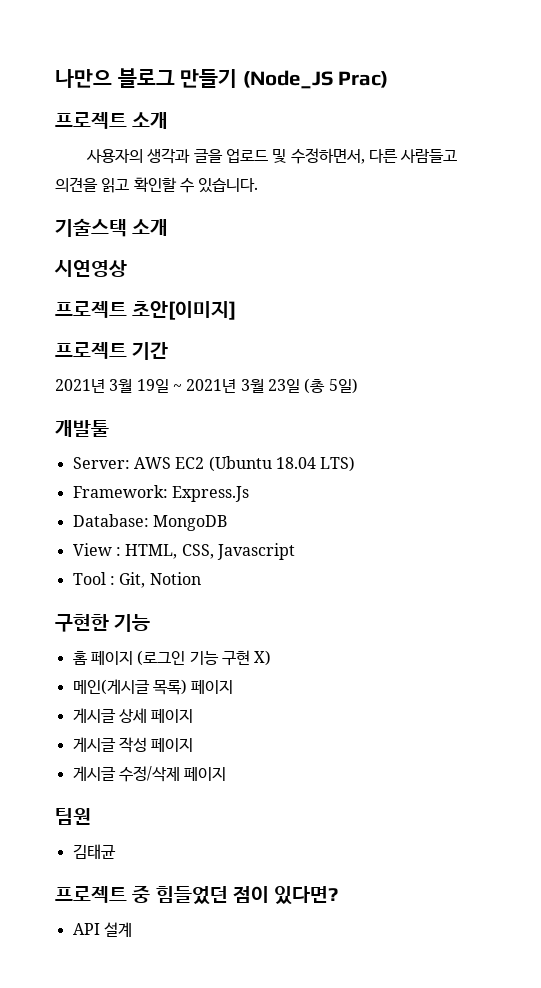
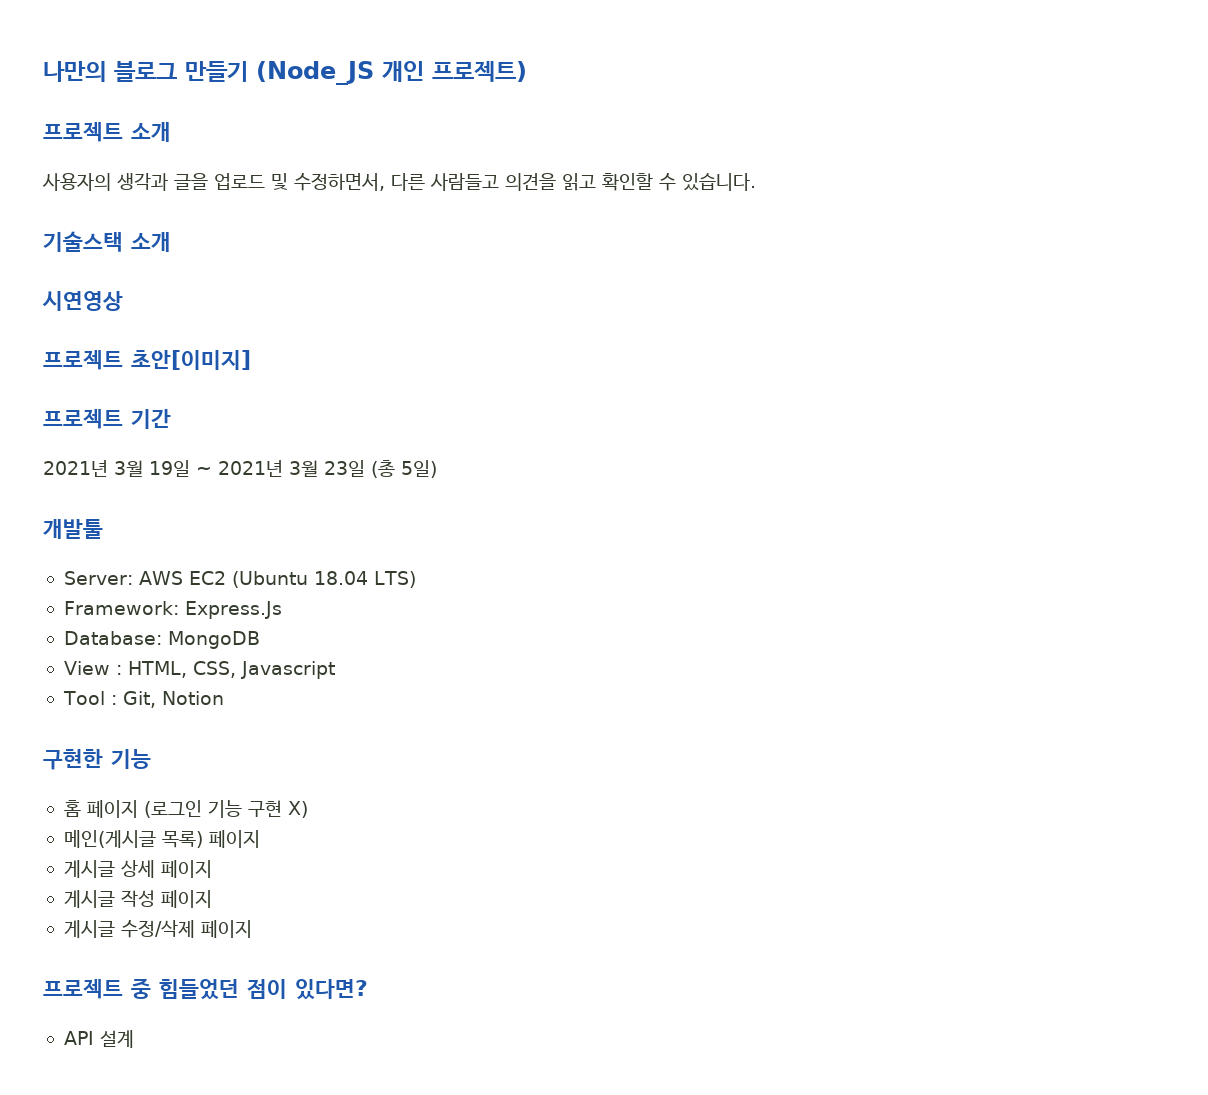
- 나만으 블로그 만들기 (Node_JS Prac)
+ 나만의 블로그 만들기 (Node_JS 개인 프로젝트)
- 팀원
- 김태균

